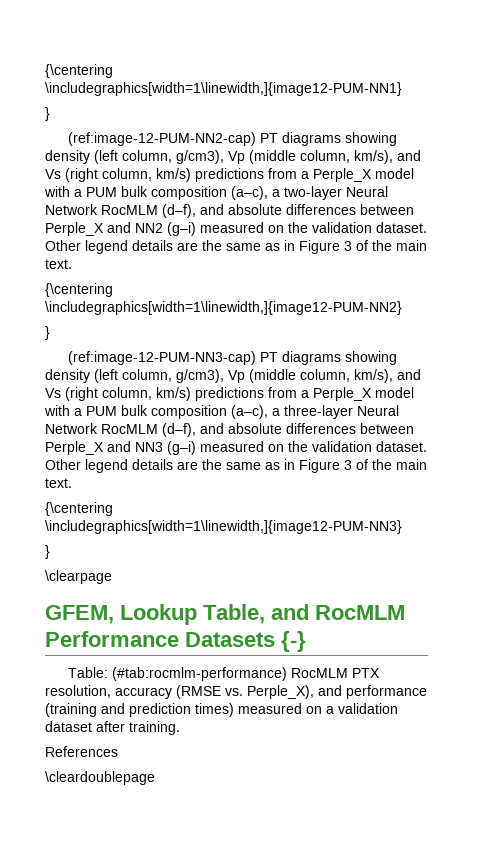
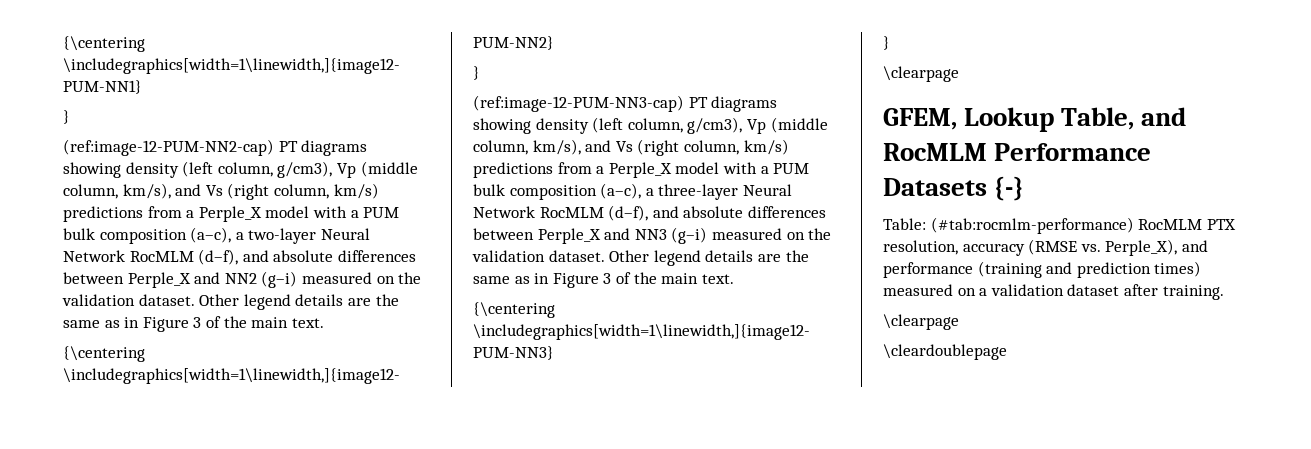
  Table: (#tab:rocmlm-performance) RocMLM PTX resolution, accuracy (RMSE vs. Perple_X), and performance (training and prediction times) measured on a validation dataset after training.
- References
+ \clearpage

